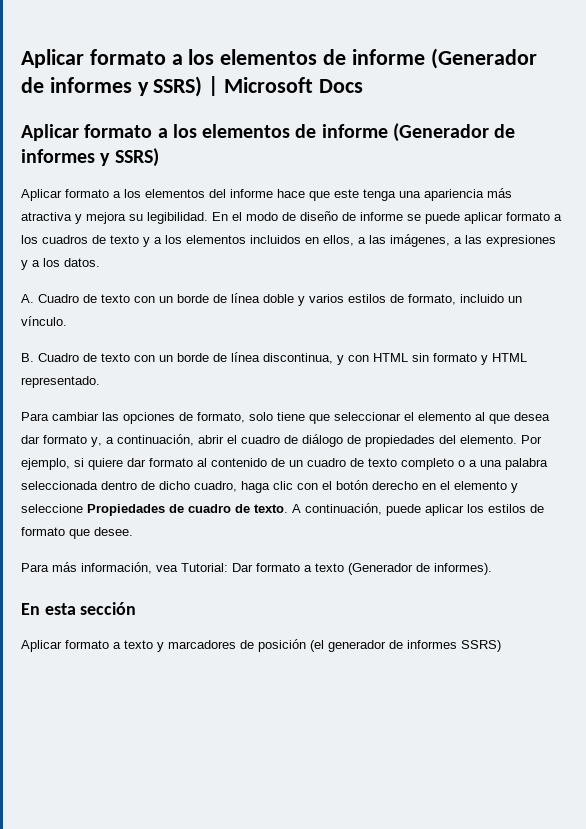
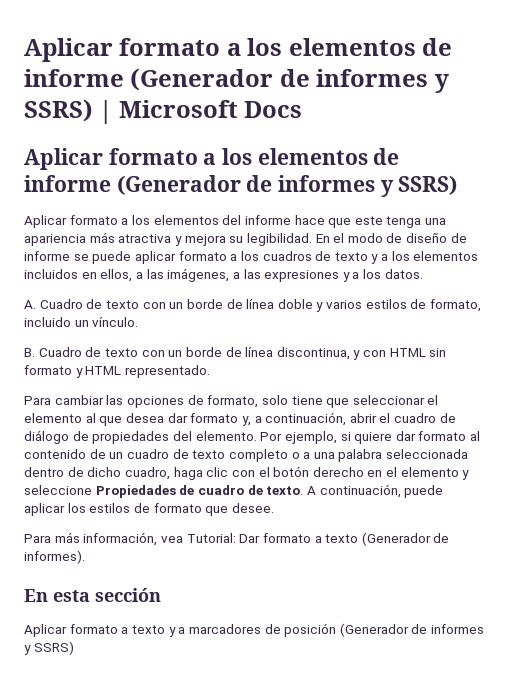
- Aplicar formato a texto y marcadores de posición (el generador de informes SSRS)
+ Aplicar formato a texto y a marcadores de posición (Generador de informes y SSRS)

